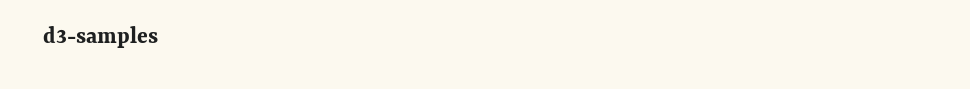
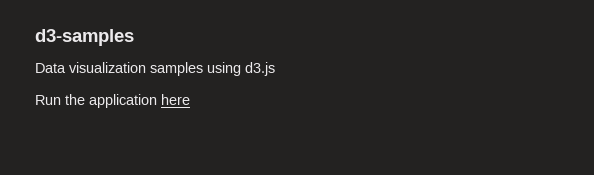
+ Data visualization samples using d3.js
+ Run the application here

